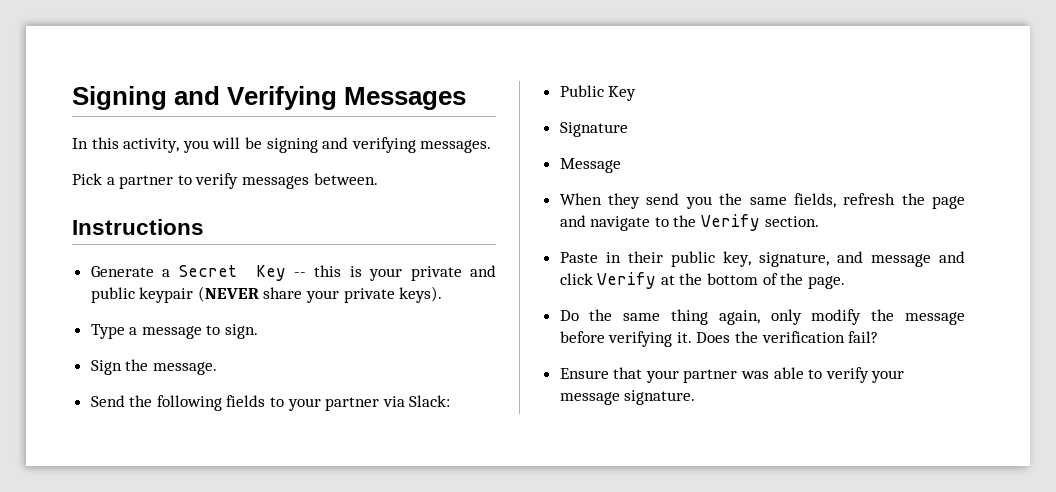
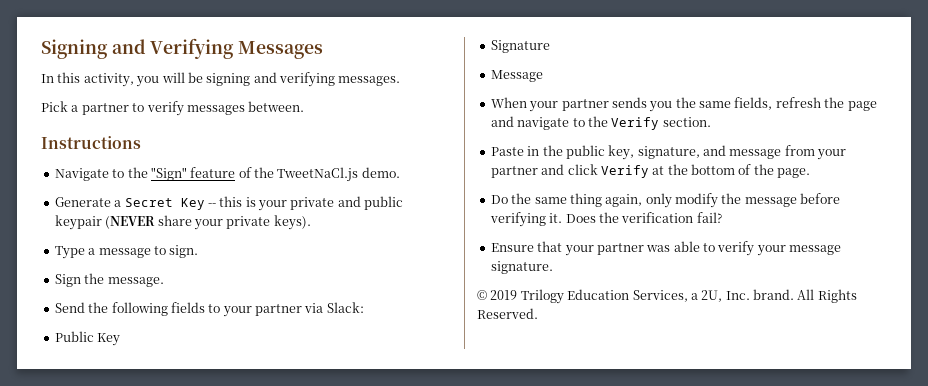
+ Navigate to the "Sign" feature of the TweetNaCl.js demo.
- When they send you the same fields, refresh the page and navigate to the Verify section.
+ When your partner sends you the same fields, refresh the page and navigate to the Verify section.
- Paste in their public key, signature, and message and click Verify at the bottom of the page.
+ Paste in the public key, signature, and message from your partner and click Verify at the bottom of the page.
+ © 2019 Trilogy Education Services, a 2U, Inc. brand. All Rights Reserved.

